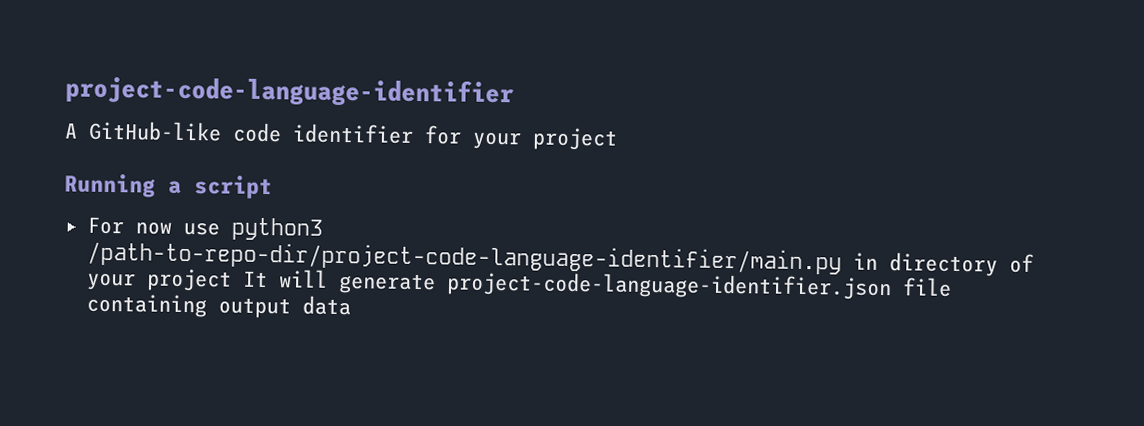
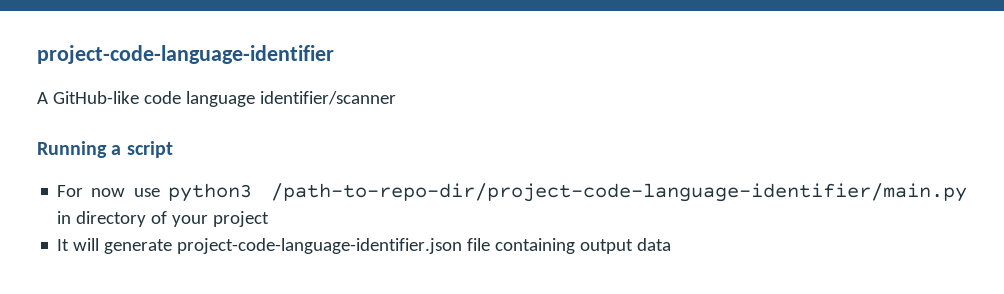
- A GitHub-like code identifier for your project
+ A GitHub-like code language identifier/scanner
- For now use python3 /path-to-repo-dir/project-code-language-identifier/main.py in directory of your project It will generate project-code-language-identifier.json file containing output data
+ For now use python3 /path-to-repo-dir/project-code-language-identifier/main.py in directory of your project
+ It will generate project-code-language-identifier.json file containing output data

